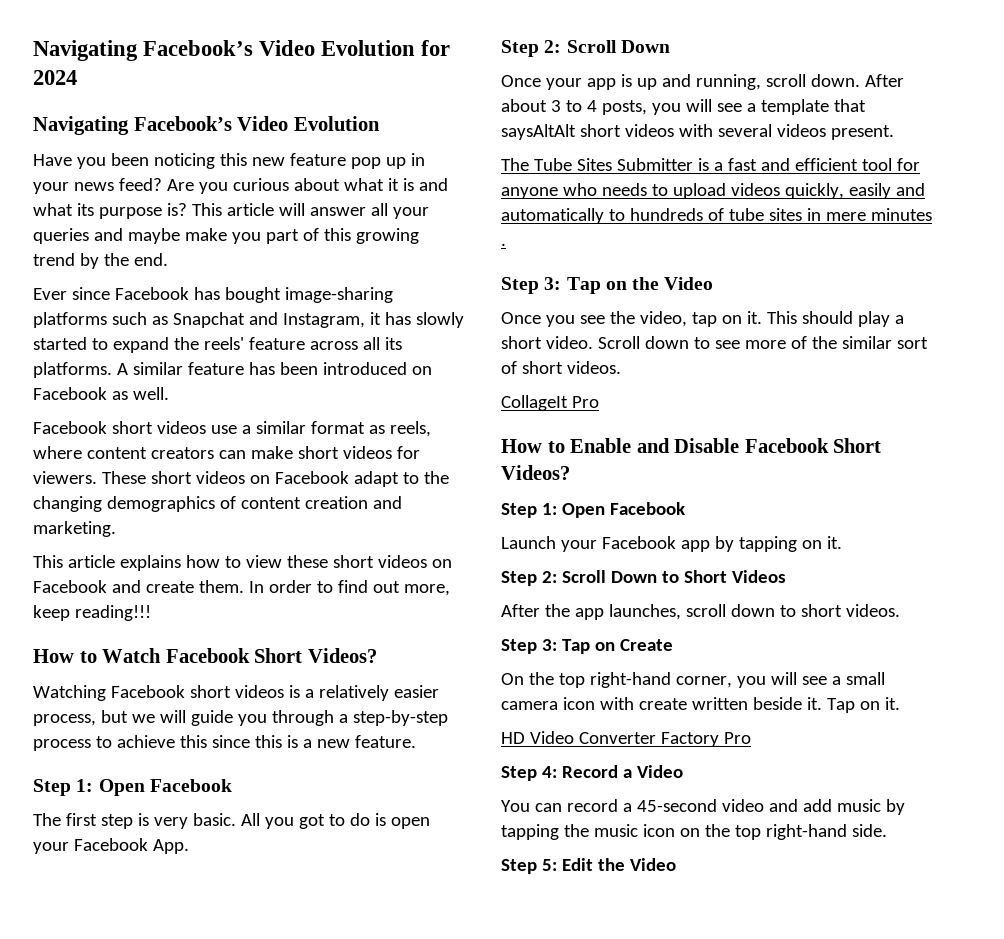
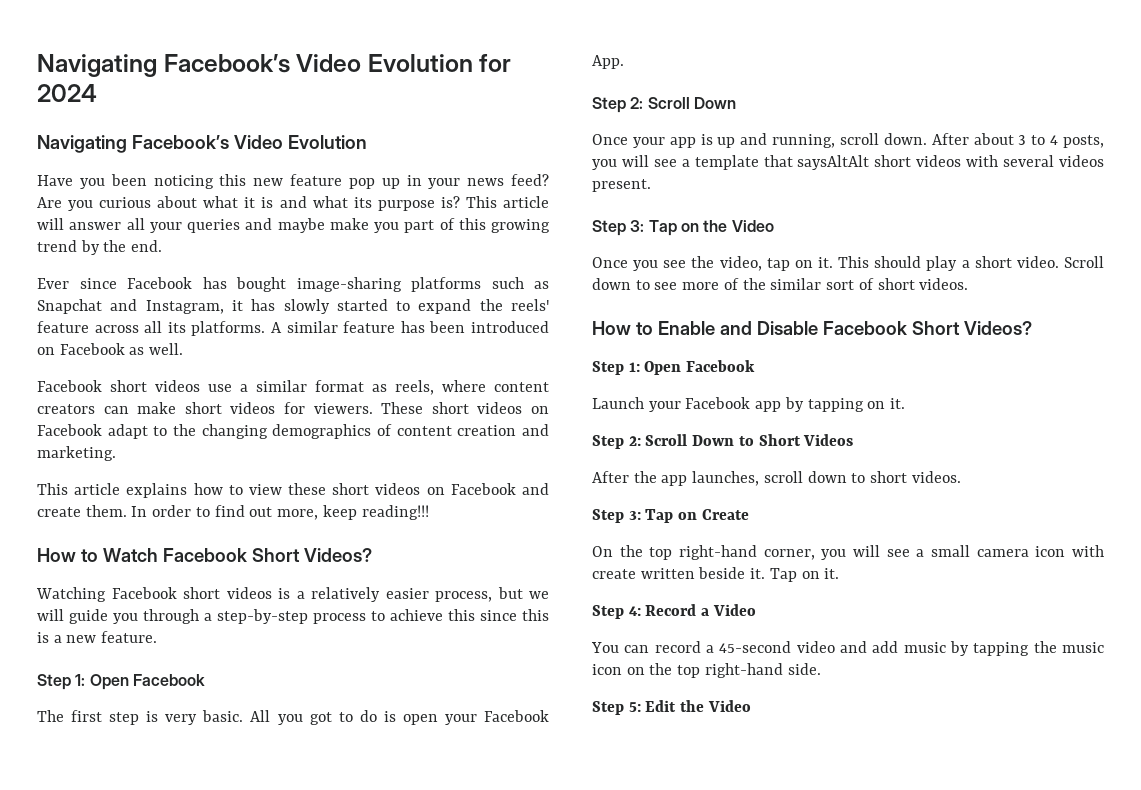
- The Tube Sites Submitter is a fast and efficient tool for anyone who needs to upload videos quickly, easily and automatically to hundreds of tube sites in mere minutes .
- CollageIt Pro
- HD Video Converter Factory Pro

